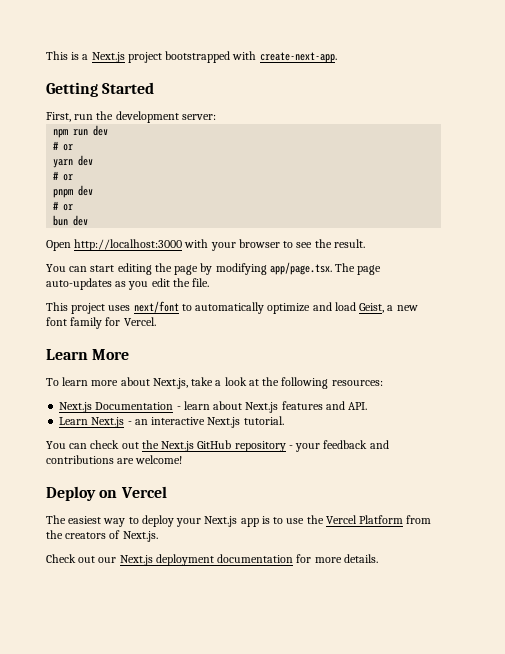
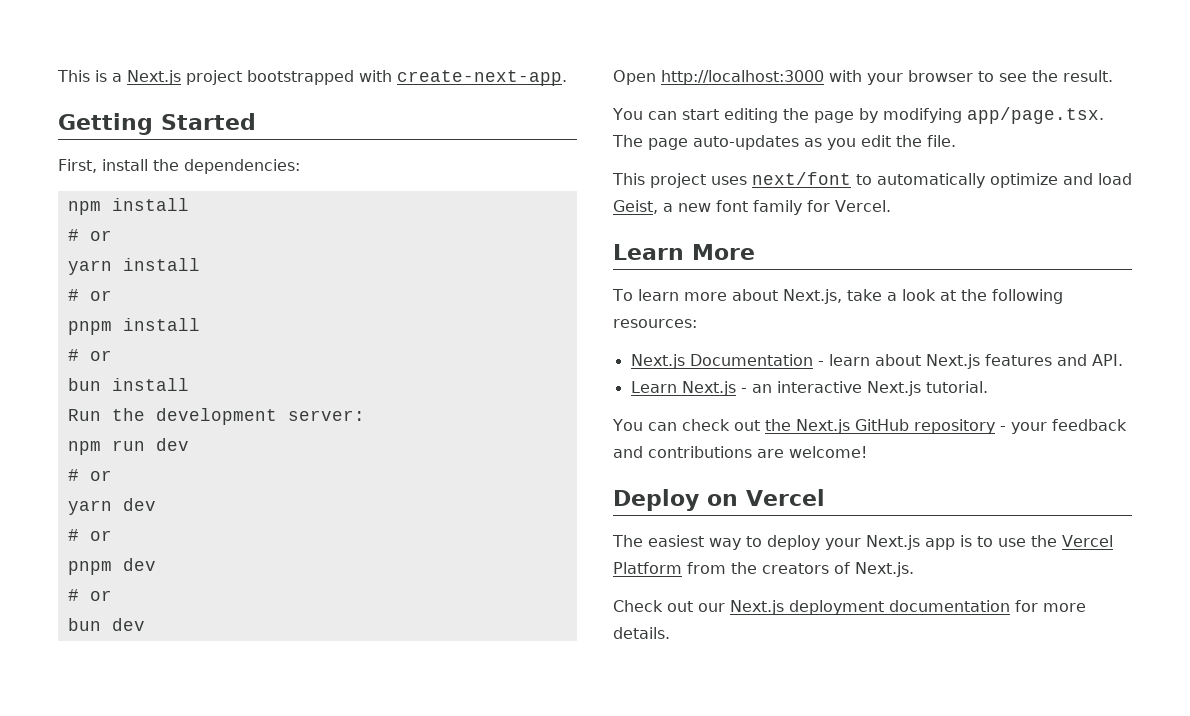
- First, run the development server:
+ First, install the dependencies:
+ npm install
+ # or
+ yarn install
+ # or
+ pnpm install
+ # or
+ bun install
+ Run the development server:

